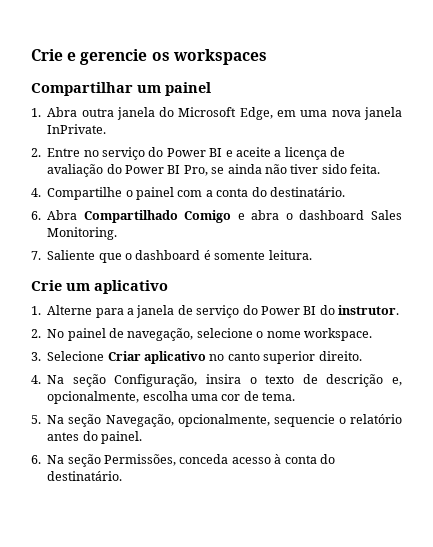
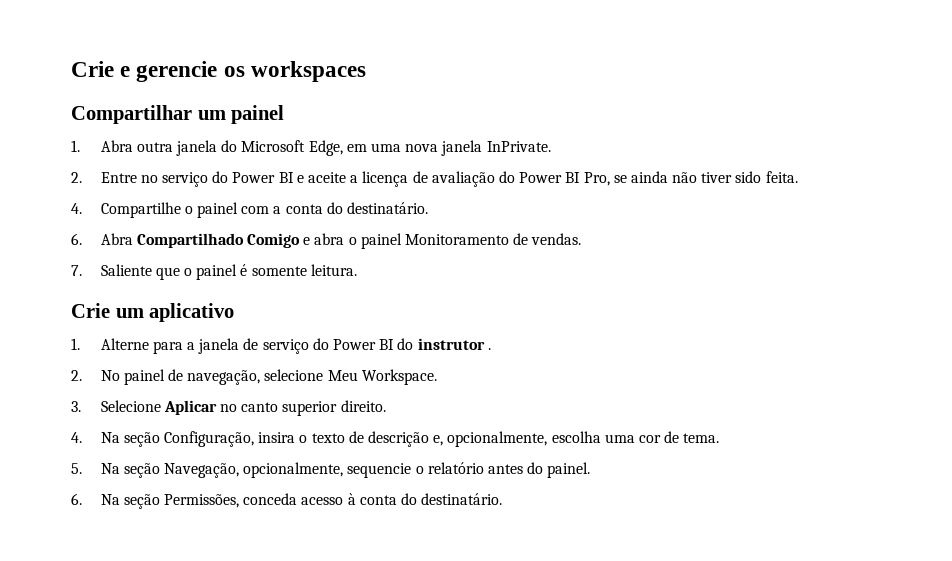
- 6. Abra Compartilhado Comigo e abra o dashboard Sales Monitoring.
+ 6. Abra Compartilhado Comigo e abra o painel Monitoramento de vendas.
- 7. Saliente que o dashboard é somente leitura.
+ 7. Saliente que o painel é somente leitura.
- 1. Alterne para a janela de serviço do Power BI do instrutor.
+ 1. Alterne para a janela de serviço do Power BI do instrutor .
- 2. No painel de navegação, selecione o nome workspace.
+ 2. No painel de navegação, selecione Meu Workspace.
- 3. Selecione Criar aplicativo no canto superior direito.
+ 3. Selecione Aplicar no canto superior direito.

